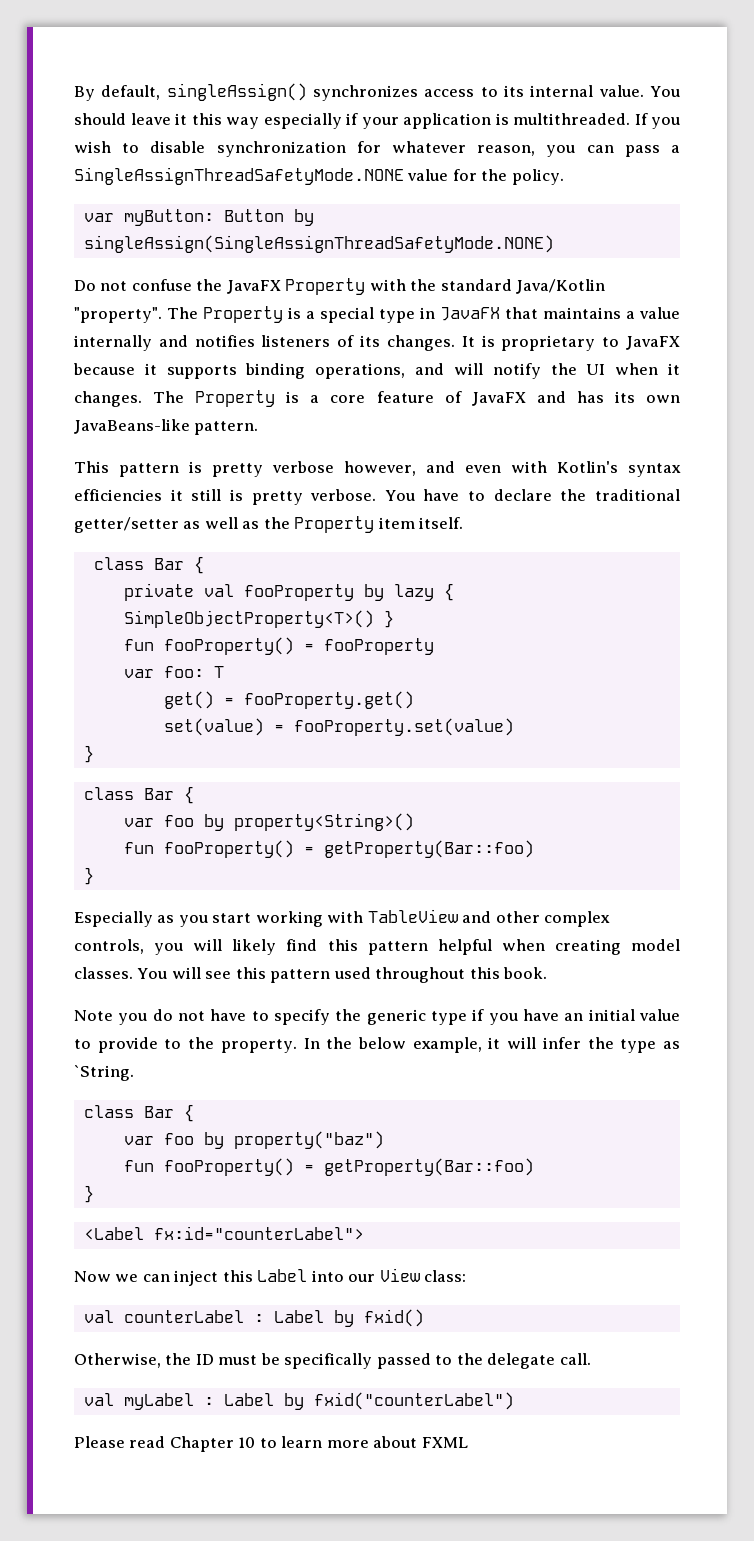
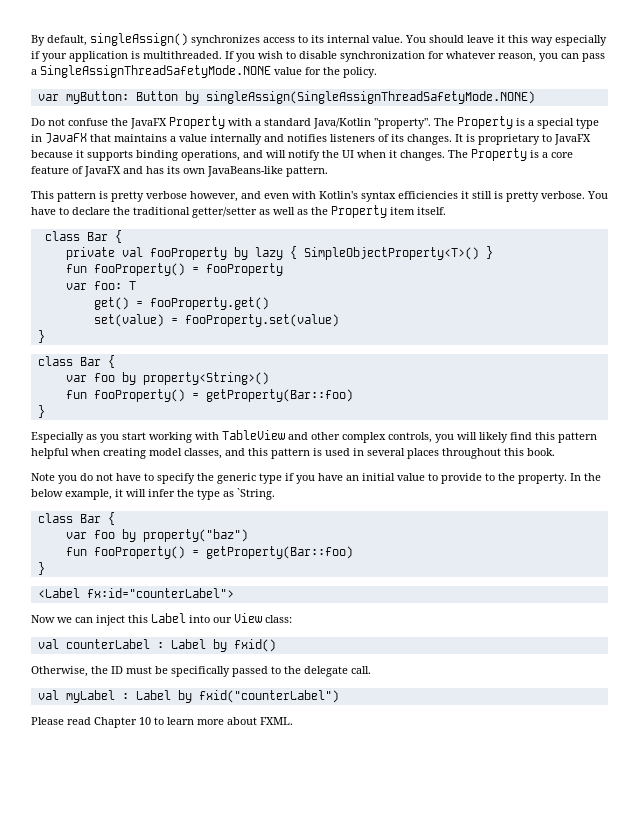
- Do not confuse the JavaFX Property with the standard Java/Kotlin "property".
+ Do not confuse the JavaFX Property with a standard Java/Kotlin "property".
- Especially as you start working with TableView and other complex controls, you will likely find this pattern helpful when creating model classes. You will see this pattern used throughout this book.
+ Especially as you start working with TableView and other complex controls, you will likely find this pattern helpful when creating model classes, and this pattern is used in several places throughout this book.
- Please read Chapter 10 to learn more about FXML
+ Please read Chapter 10 to learn more about FXML.

